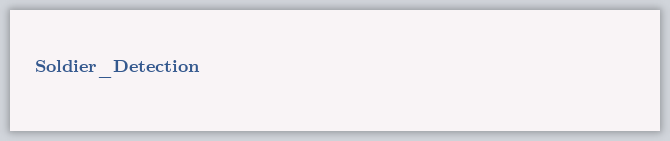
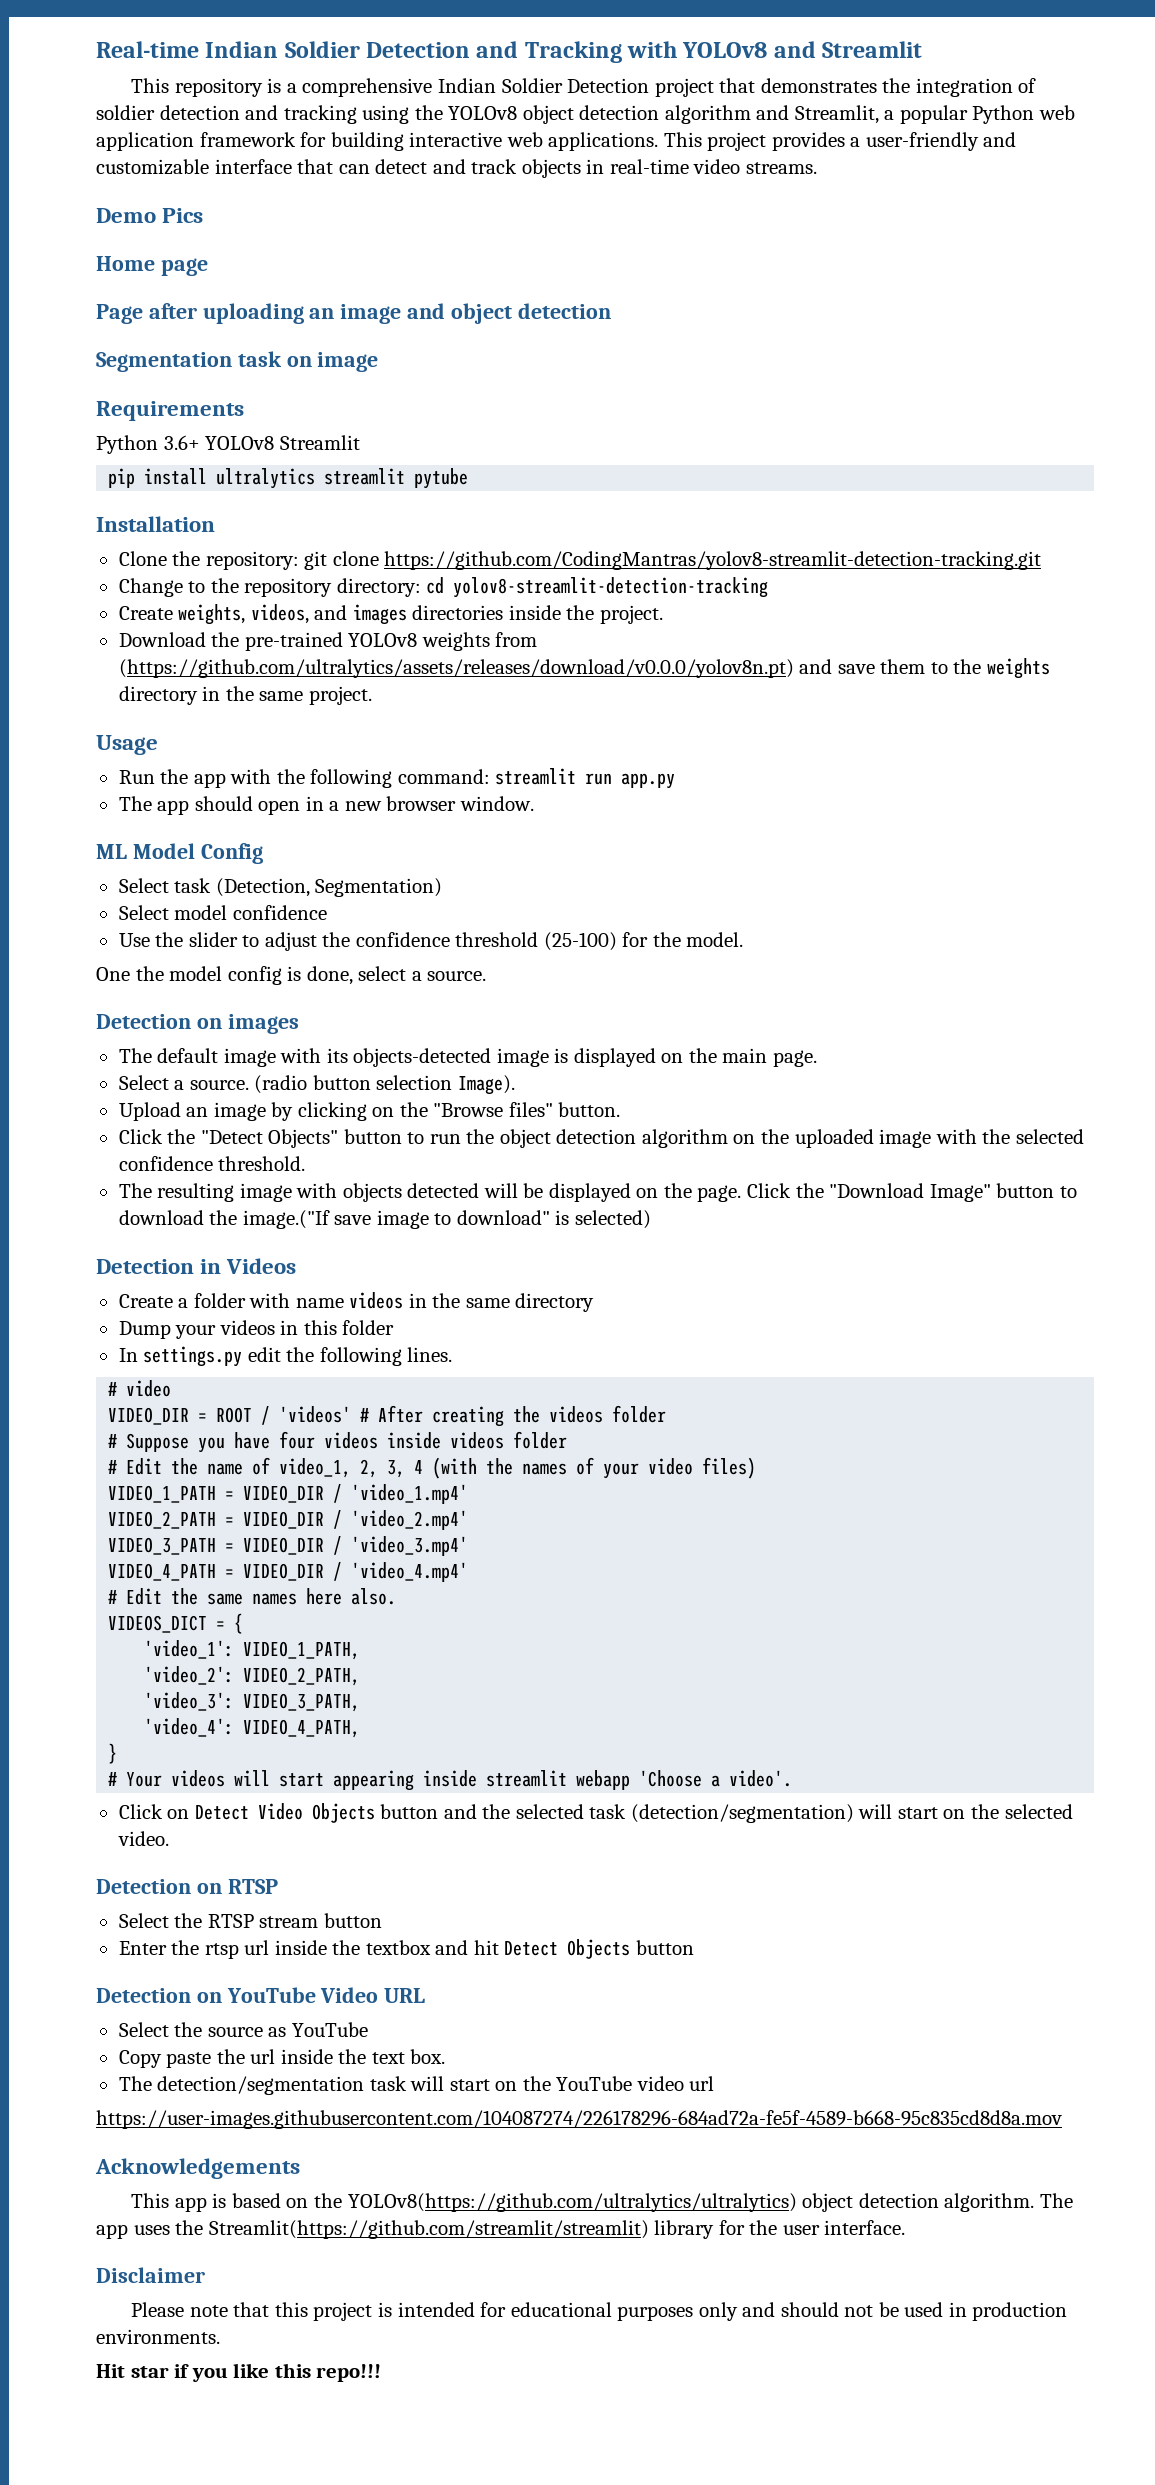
- Soldier_Detection
+ Real-time Indian Soldier Detection and Tracking with YOLOv8 and Streamlit
+ This repository is a comprehensive Indian Soldier Detection project that demonstrates the integration of soldier detection and tracking using the YOLOv8 object detection algorithm and Streamlit, a popular Python web application framework for building interactive web applications. This project provides a user-friendly and customizable interface that can detect and track objects in real-time video streams.
+ Demo Pics
+ Home page
+ Page after uploading an image and object detection
+ Segmentation task on image
+ Requirements
+ Python 3.6+ YOLOv8 Streamlit
+ pip install ultralytics streamlit pytube
+ Installation
+ Clone the repository: git clone https://github.com/CodingMantras/yolov8-streamlit-detection-tracking.git
+ Change to the repository directory: cd yolov8-streamlit-detection-tracking
+ Create weights, videos, and images directories inside the project.
+ Download the pre-trained YOLOv8 weights from (https://github.com/ultralytics/assets/releases/download/v0.0.0/yolov8n.pt) and save them to the weights directory in the same project.
+ Usage
+ Run the app with the following command: streamlit run app.py
+ The app should open in a new browser window.
+ ML Model Config
+ Select task (Detection, Segmentation)
+ Select model confidence
+ Use the slider to adjust the confidence threshold (25-100) for the model.
+ One the model config is done, select a source.
+ Detection on images
+ The default image with its objects-detected image is displayed on the main page.
+ Select a source. (radio button selection Image).
+ Upload an image by clicking on the "Browse files" button.
+ Click the "Detect Objects" button to run the object detection algorithm on the uploaded image with the selected confidence threshold.
+ The resulting image with objects detected will be displayed on the page. Click the "Download Image" button to download the image.("If save image to download" is selected)
+ Detection in Videos
+ Create a folder with name videos in the same directory
+ Dump your videos in this folder
+ In settings.py edit the following lines.
+ # video
+ VIDEO_DIR = ROOT / 'videos' # After creating the videos folder
+ # Suppose you have four videos inside videos folder
+ # Edit the name of video_1, 2, 3, 4 (with the names of your video files)
+ VIDEO_1_PATH = VIDEO_DIR / 'video_1.mp4'
+ VIDEO_2_PATH = VIDEO_DIR / 'video_2.mp4'
+ VIDEO_3_PATH = VIDEO_DIR / 'video_3.mp4'
+ VIDEO_4_PATH = VIDEO_DIR / 'video_4.mp4'
+ # Edit the same names here also.
+ VIDEOS_DICT = {
+ 'video_1': VIDEO_1_PATH,
+ 'video_2': VIDEO_2_PATH,
+ 'video_3': VIDEO_3_PATH,
+ 'video_4': VIDEO_4_PATH,
+ }
+ # Your videos will start appearing inside streamlit webapp 'Choose a video'.
+ Click on Detect Video Objects button and the selected task (detection/segmentation) will start on the selected video.
+ Detection on RTSP
+ Select the RTSP stream button
+ Enter the rtsp url inside the textbox and hit Detect Objects button
+ Detection on YouTube Video URL
+ Select the source as YouTube
+ Copy paste the url inside the text box.
+ The detection/segmentation task will start on the YouTube video url
+ https://user-images.githubusercontent.com/104087274/226178296-684ad72a-fe5f-4589-b668-95c835cd8d8a.mov
+ Acknowledgements
+ This app is based on the YOLOv8(https://github.com/ultralytics/ultralytics) object detection algorithm. The app uses the Streamlit(https://github.com/streamlit/streamlit) library for the user interface.
+ Disclaimer
+ Please note that this project is intended for educational purposes only and should not be used in production environments.
+ Hit star if you like this repo!!!

